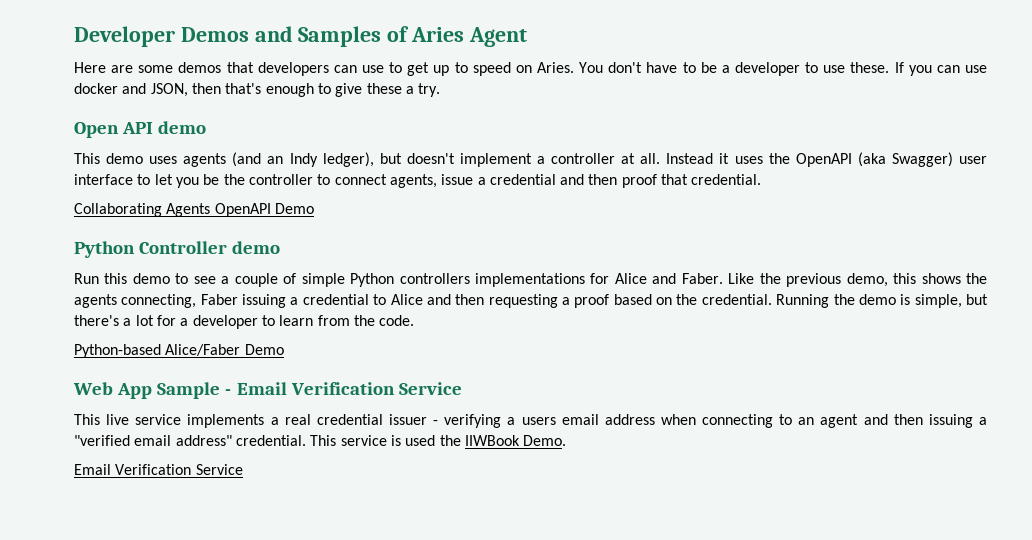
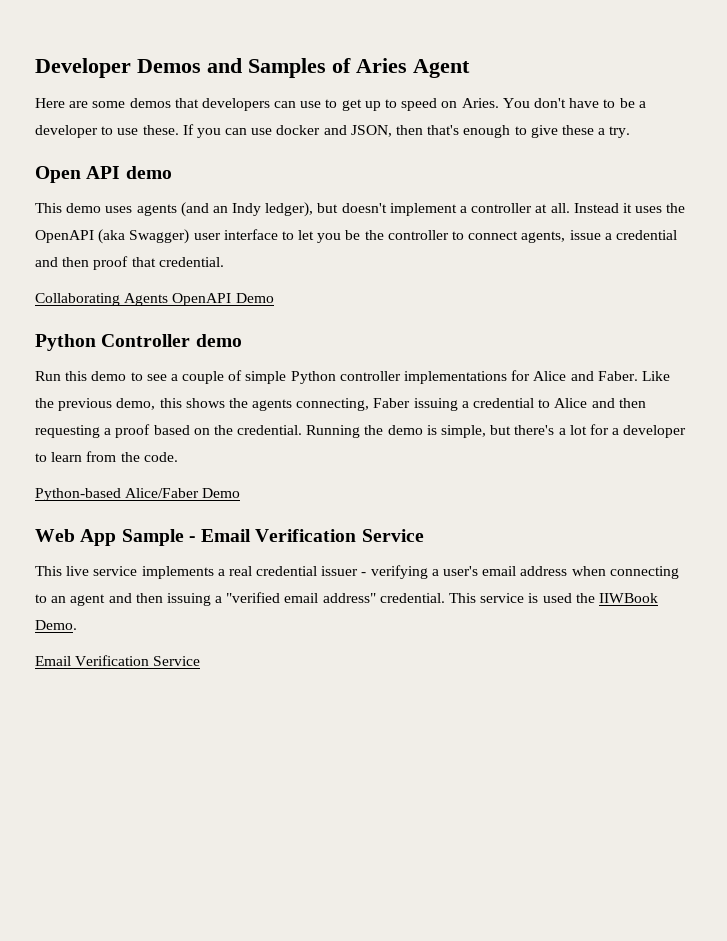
- Run this demo to see a couple of simple Python controllers implementations for Alice and Faber.
+ Run this demo to see a couple of simple Python controller implementations for Alice and Faber.
- This live service implements a real credential issuer - verifying a users email address when connecting to an agent and then issuing a "verified email address" credential.
+ This live service implements a real credential issuer - verifying a user's email address when connecting to an agent and then issuing a "verified email address" credential.

